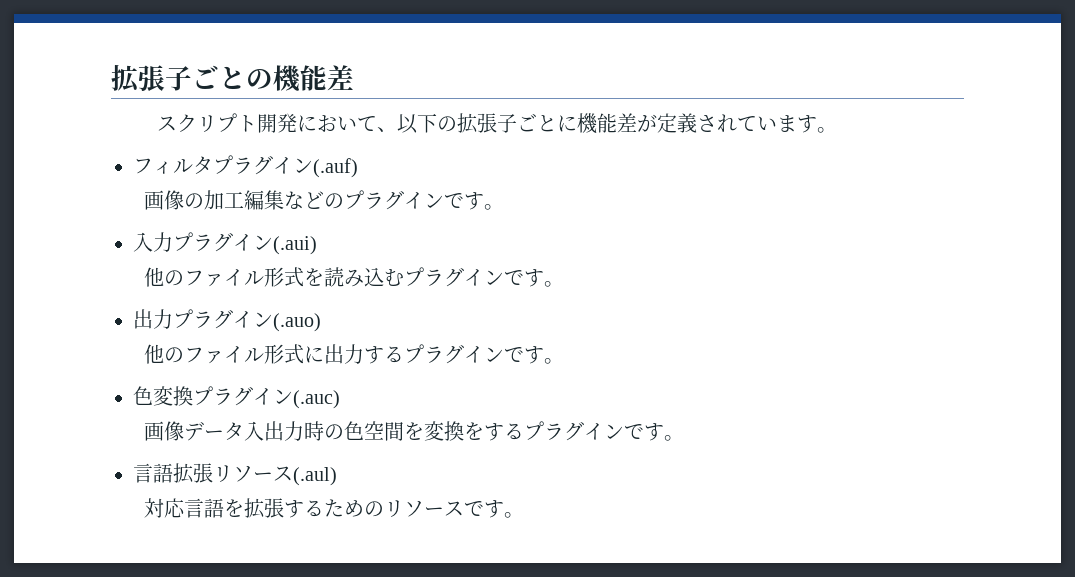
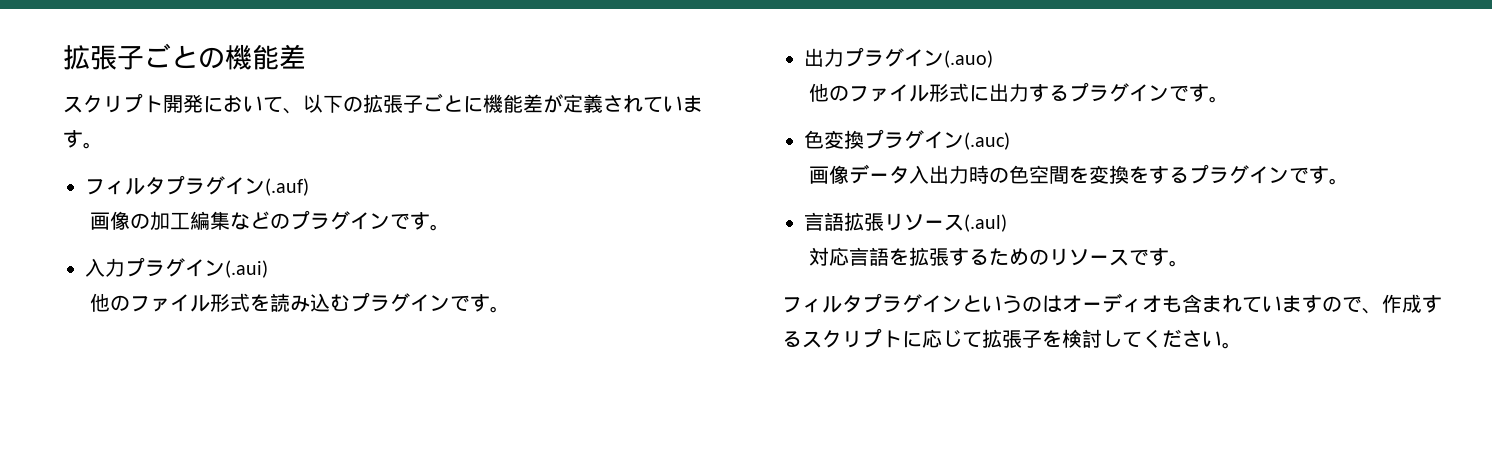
+ フィルタプラグインというのはオーディオも含まれていますので、作成するスクリプトに応じて拡張子を検討してください。

